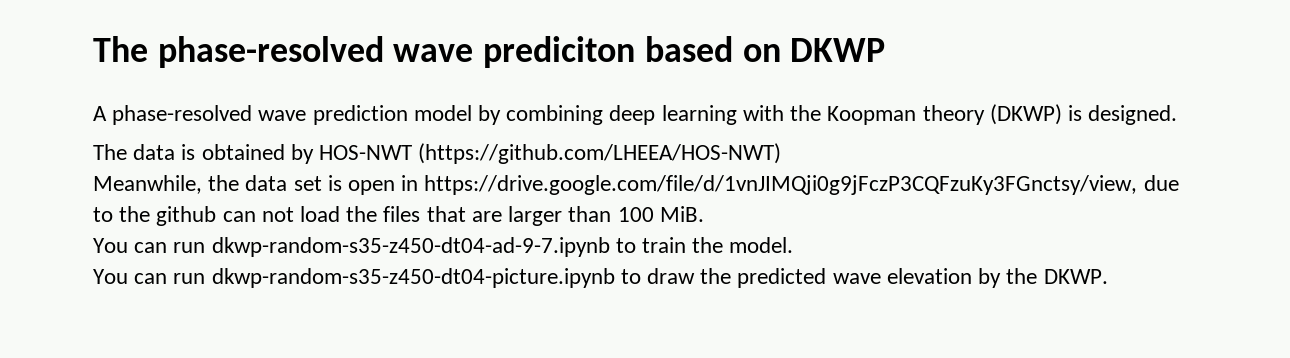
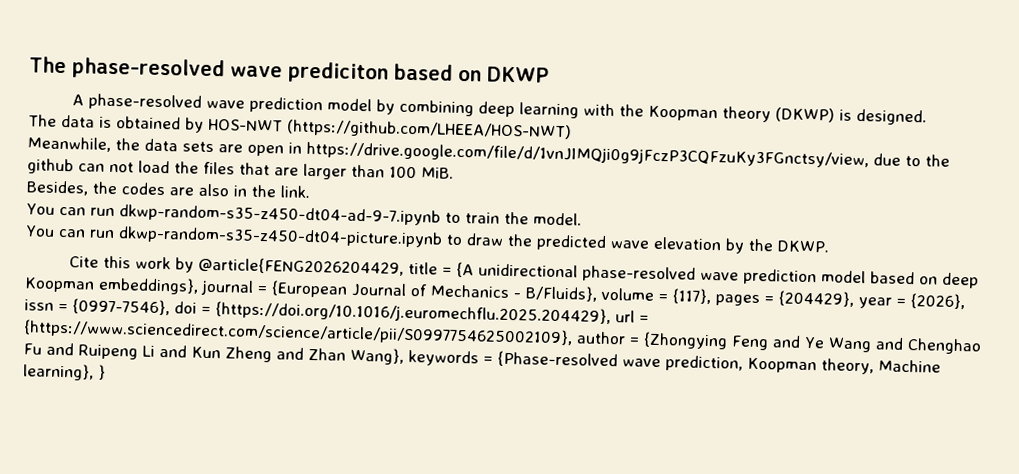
- Meanwhile, the data set is open in https://drive.google.com/file/d/1vnJIMQji0g9jFczP3CQFzuKy3FGnctsy/view, due to the github can not load the files that are larger than 100 MiB.
+ Meanwhile, the data sets are open in https://drive.google.com/file/d/1vnJIMQji0g9jFczP3CQFzuKy3FGnctsy/view, due to the github can not load the files that are larger than 100 MiB.
+ Besides, the codes are also in the link.
+ Cite this work by @article{FENG2026204429, title = {A unidirectional phase-resolved wave prediction model based on deep Koopman embeddings}, journal = {European Journal of Mechanics - B/Fluids}, volume = {117}, pages = {204429}, year = {2026}, issn = {0997-7546}, doi = {https://doi.org/10.1016/j.euromechflu.2025.204429}, url = {https://www.sciencedirect.com/science/article/pii/S0997754625002109}, author = {Zhongying Feng and Ye Wang and Chenghao Fu and Ruipeng Li and Kun Zheng and Zhan Wang}, keywords = {Phase-resolved wave prediction, Koopman theory, Machine learning}, }

